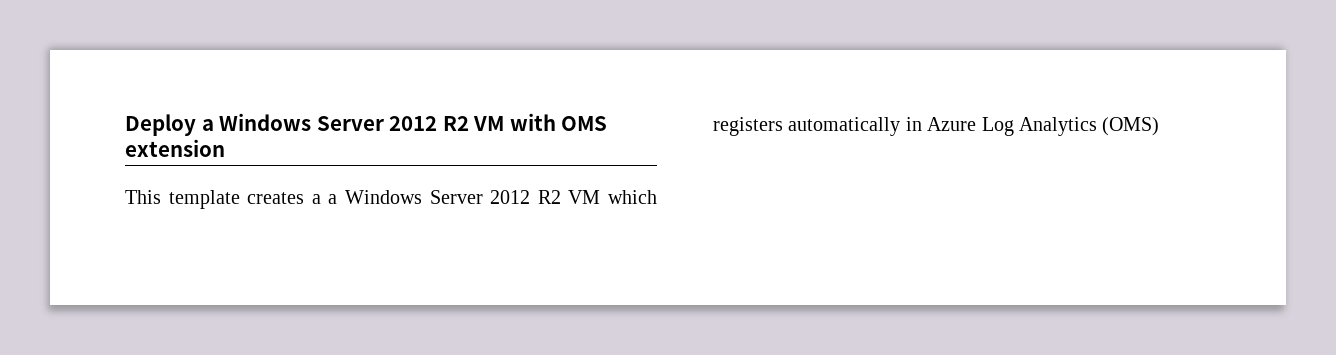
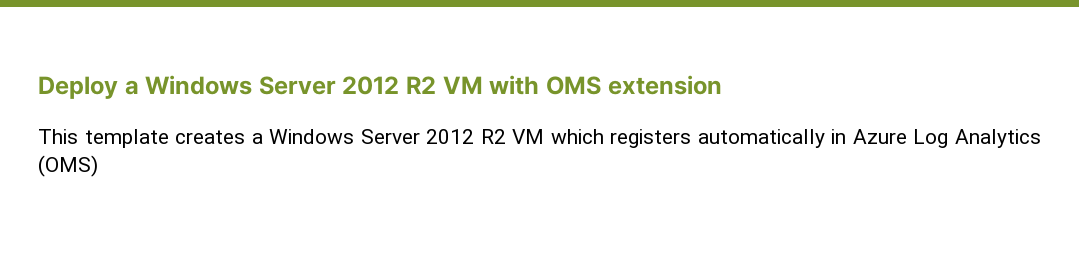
- This template creates a a Windows Server 2012 R2 VM which registers automatically in Azure Log Analytics (OMS)
+ This template creates a Windows Server 2012 R2 VM which registers automatically in Azure Log Analytics (OMS)

